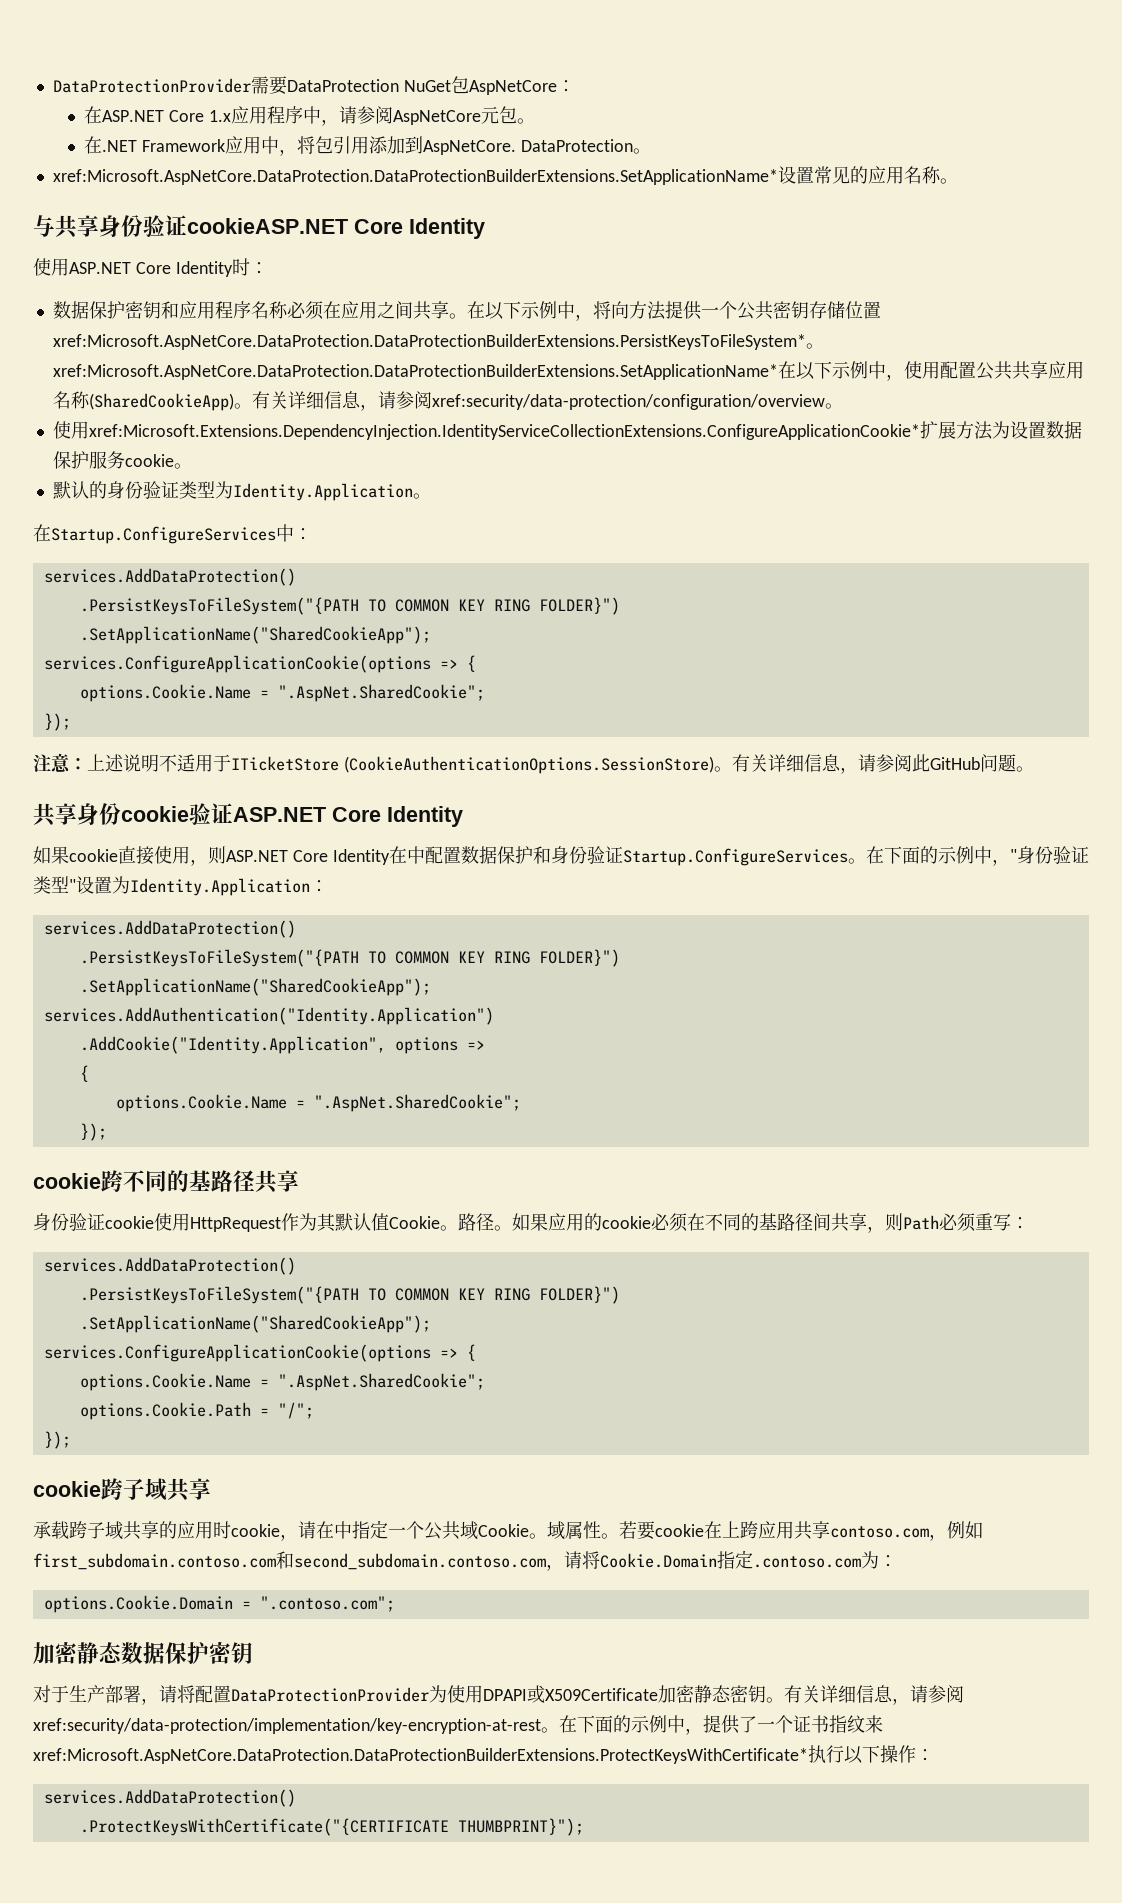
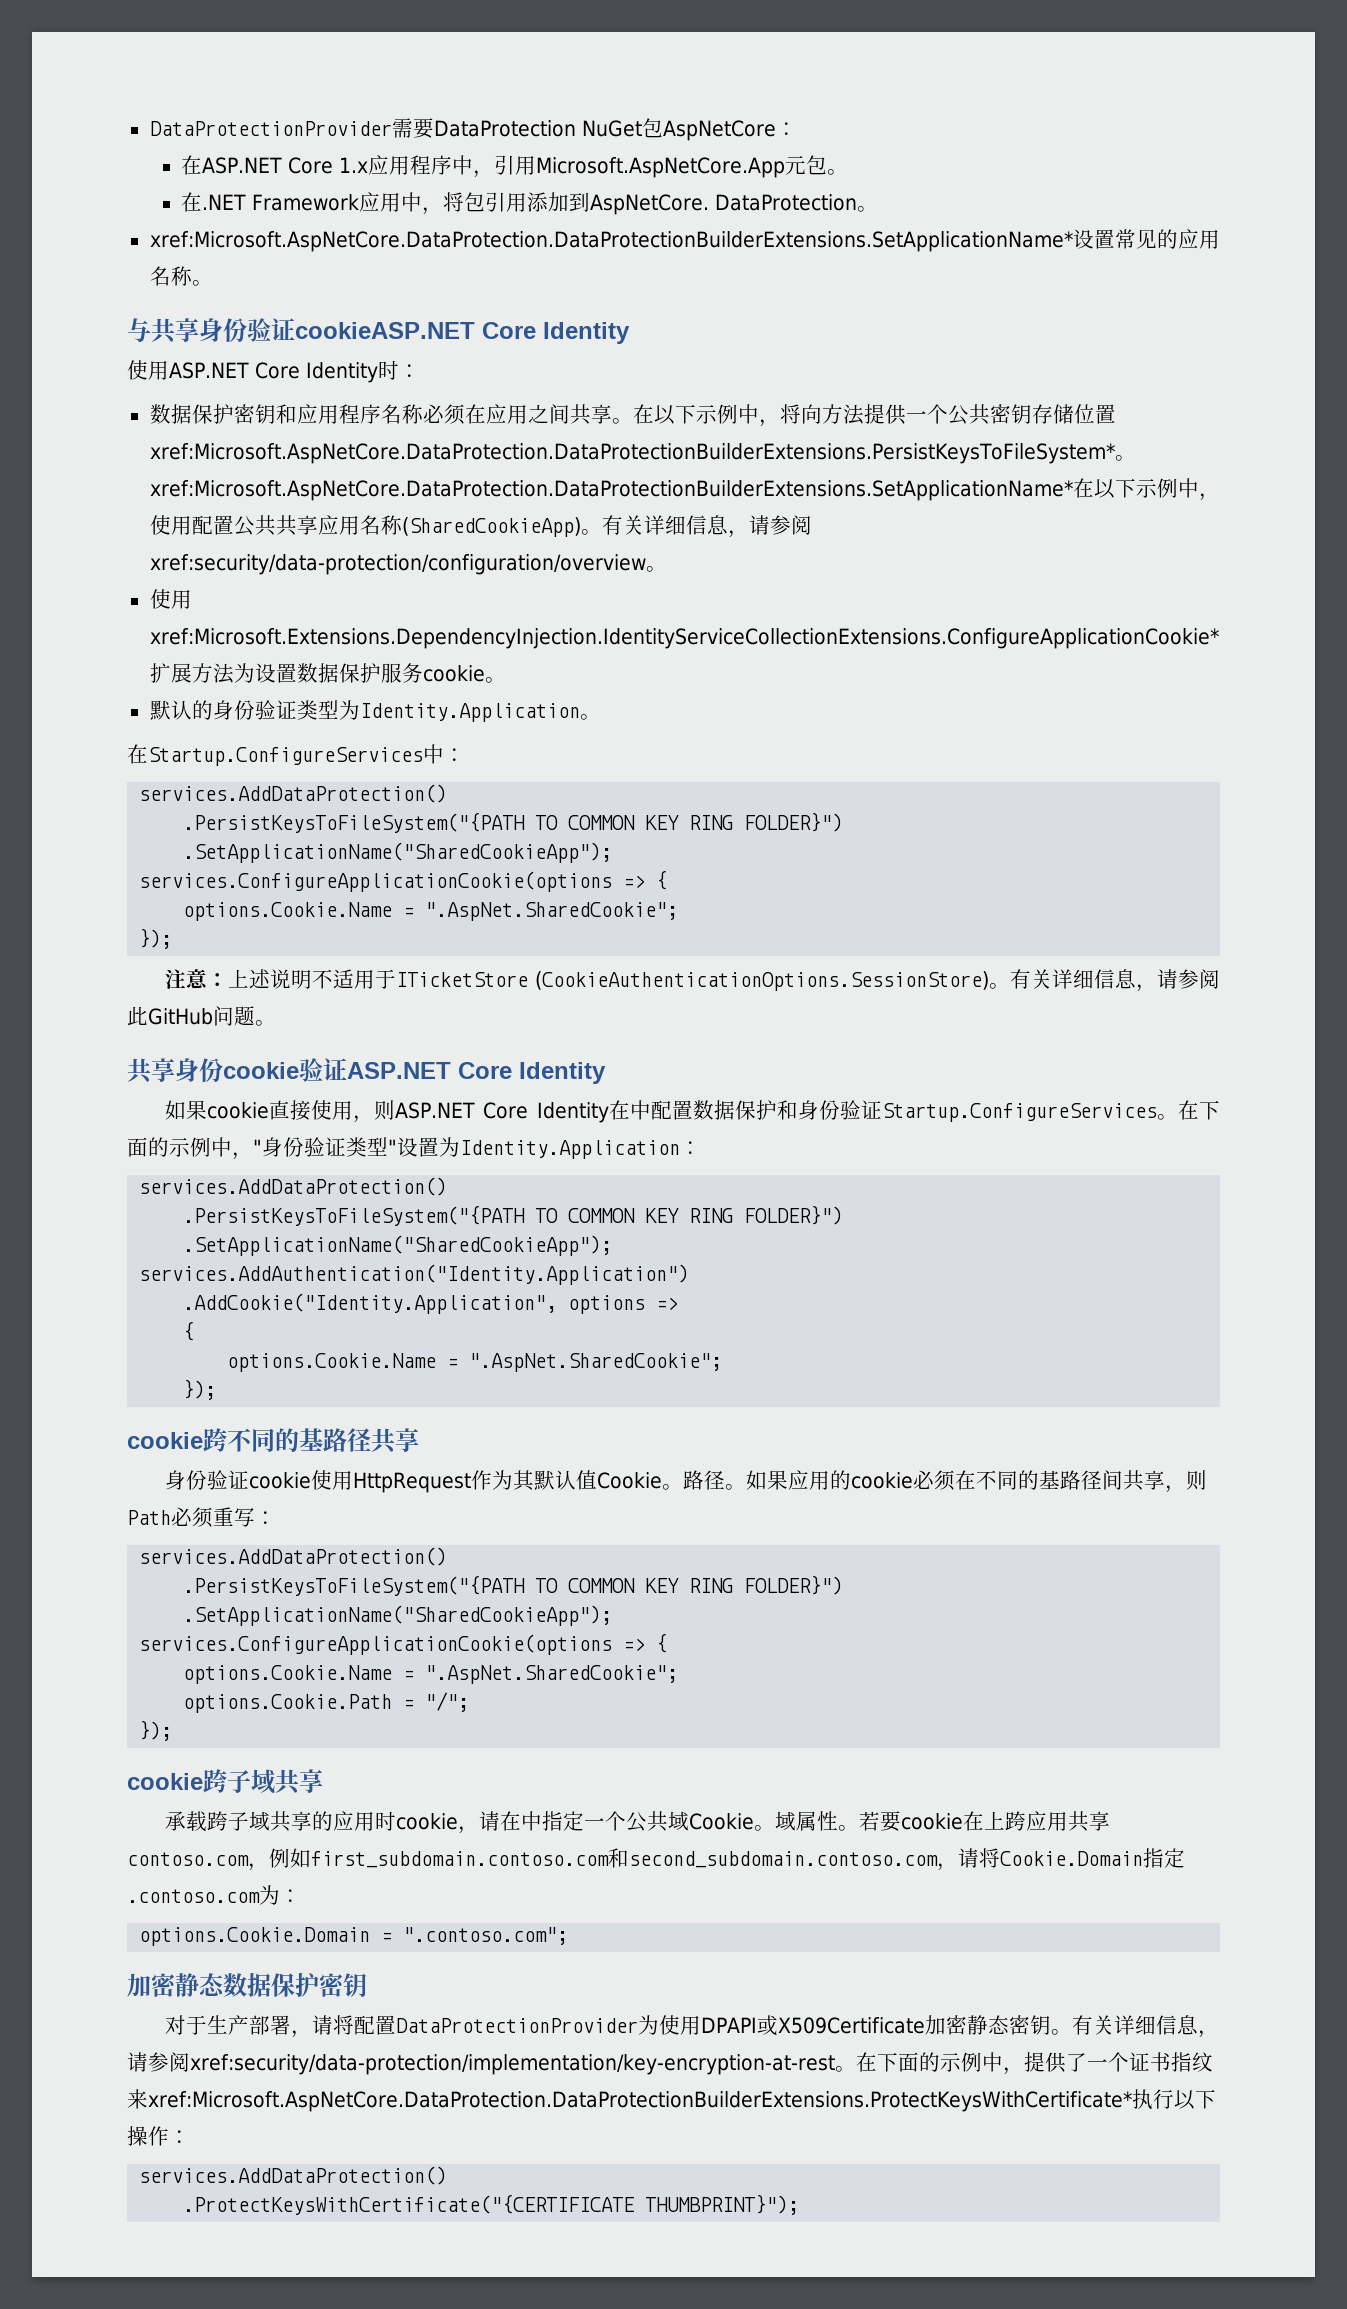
- 在ASP.NET Core 1.x应用程序中，请参阅AspNetCore元包。
+ 在ASP.NET Core 1.x应用程序中，引用Microsoft.AspNetCore.App元包。

